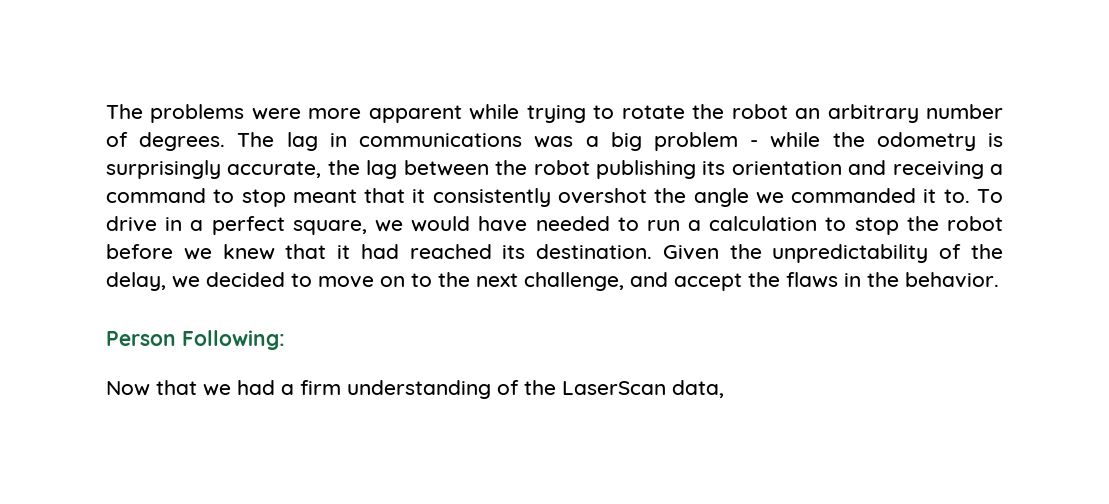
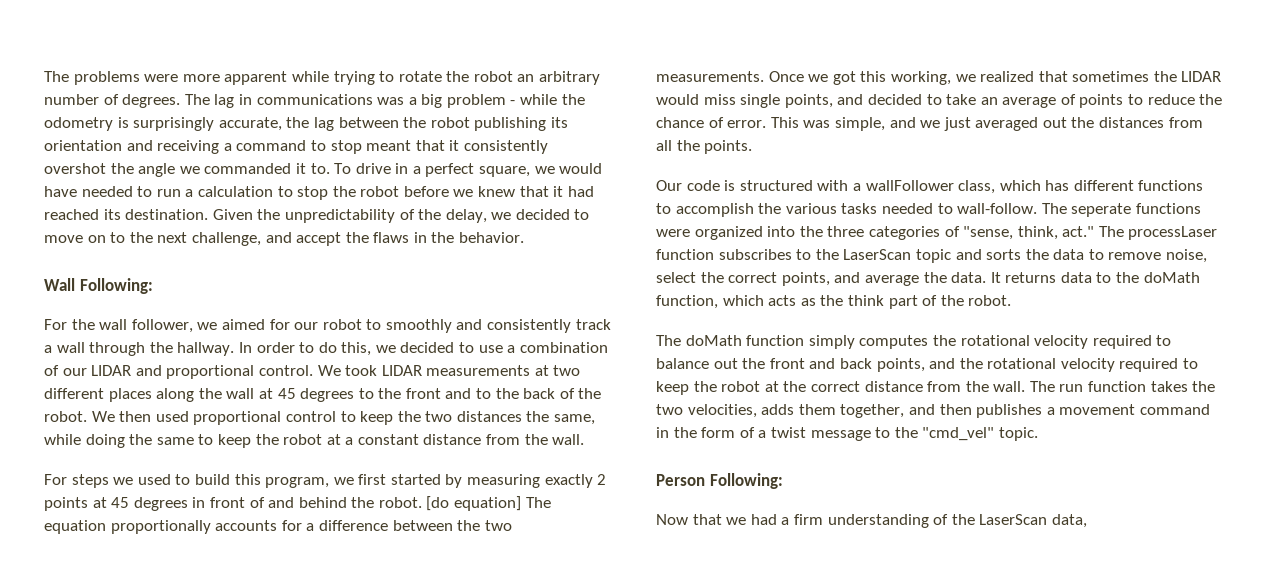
+ Wall Following:
+ For the wall follower, we aimed for our robot to smoothly and consistently track a wall through the hallway. In order to do this, we decided to use a combination of our LIDAR and proportional control. We took LIDAR measurements at two different places along the wall at 45 degrees to the front and to the back of the robot. We then used proportional control to keep the two distances the same, while doing the same to keep the robot at a constant distance from the wall.
+ For steps we used to build this program, we first started by measuring exactly 2 points at 45 degrees in front of and behind the robot. [do equation] The equation proportionally accounts for a difference between the two measurements. Once we got this working, we realized that sometimes the LIDAR would miss single points, and decided to take an average of points to reduce the chance of error. This was simple, and we just averaged out the distances from all the points.
+ Our code is structured with a wallFollower class, which has different functions to accomplish the various tasks needed to wall-follow. The seperate functions were organized into the three categories of "sense, think, act." The processLaser function subscribes to the LaserScan topic and sorts the data to remove noise, select the correct points, and average the data. It returns data to the doMath function, which acts as the think part of the robot.
+ The doMath function simply computes the rotational velocity required to balance out the front and back points, and the rotational velocity required to keep the robot at the correct distance from the wall. The run function takes the two velocities, adds them together, and then publishes a movement command in the form of a twist message to the "cmd_vel" topic.

